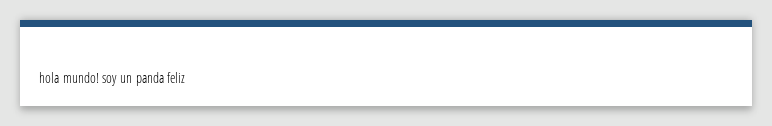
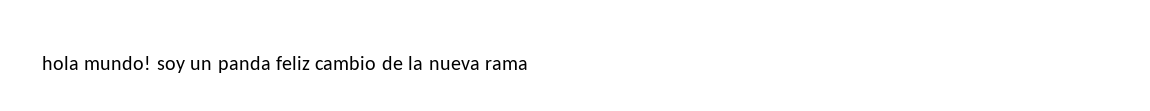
- hola mundo! soy un panda feliz
+ hola mundo! soy un panda feliz cambio de la nueva rama

